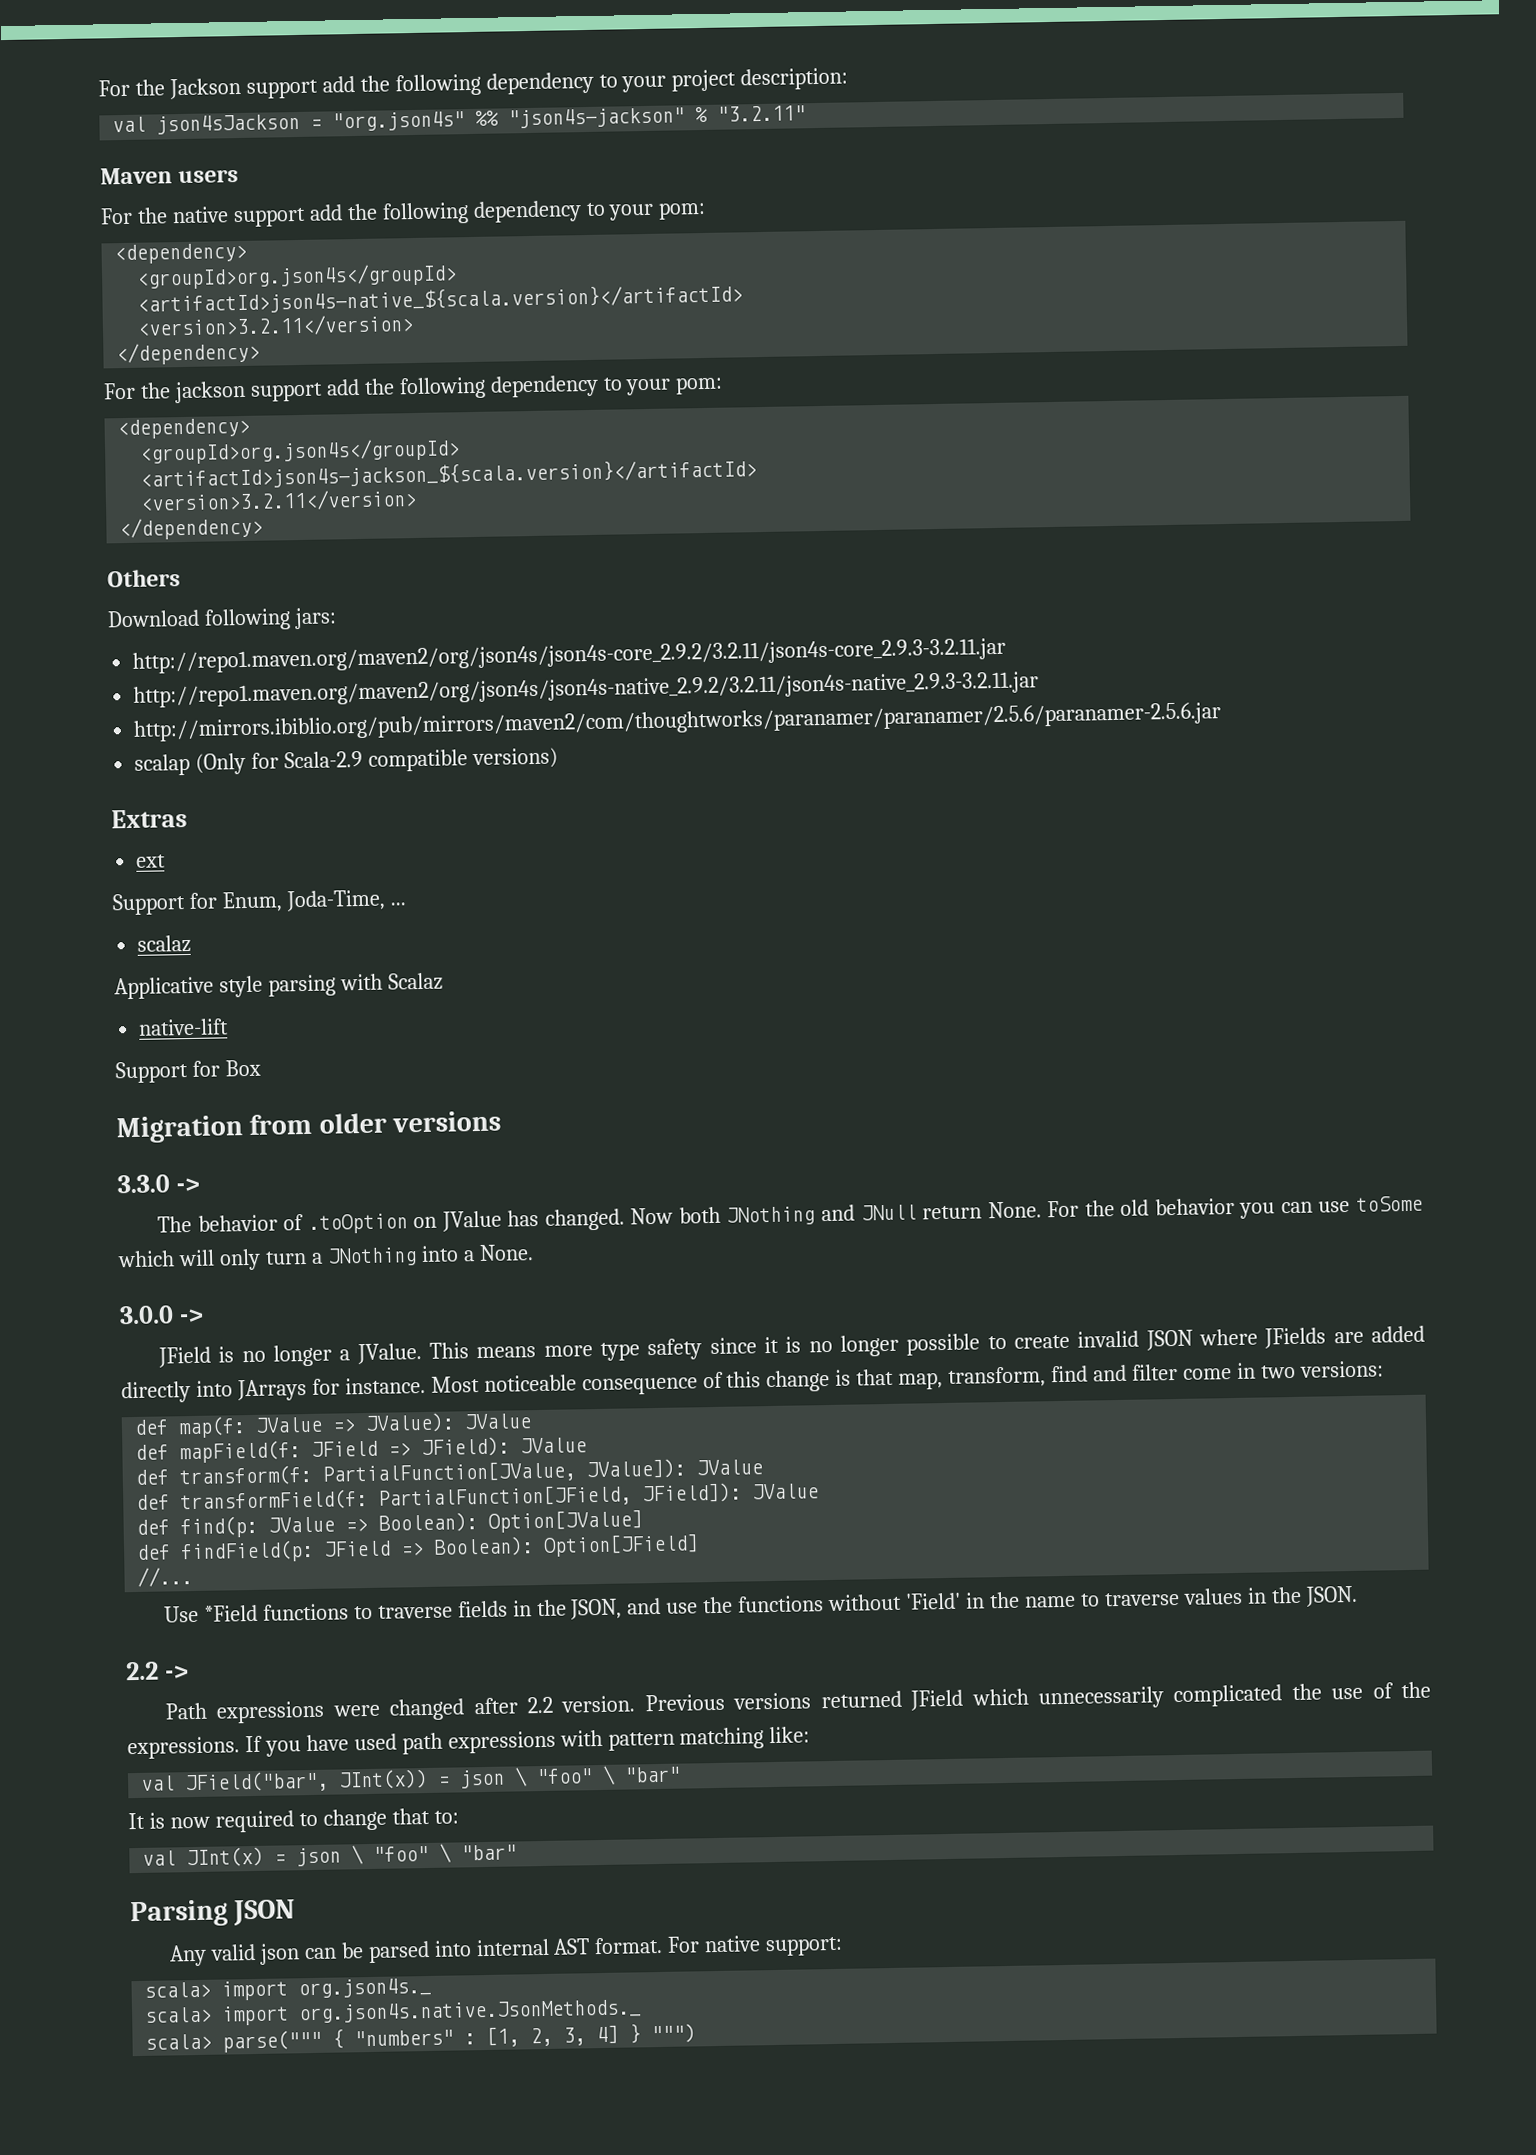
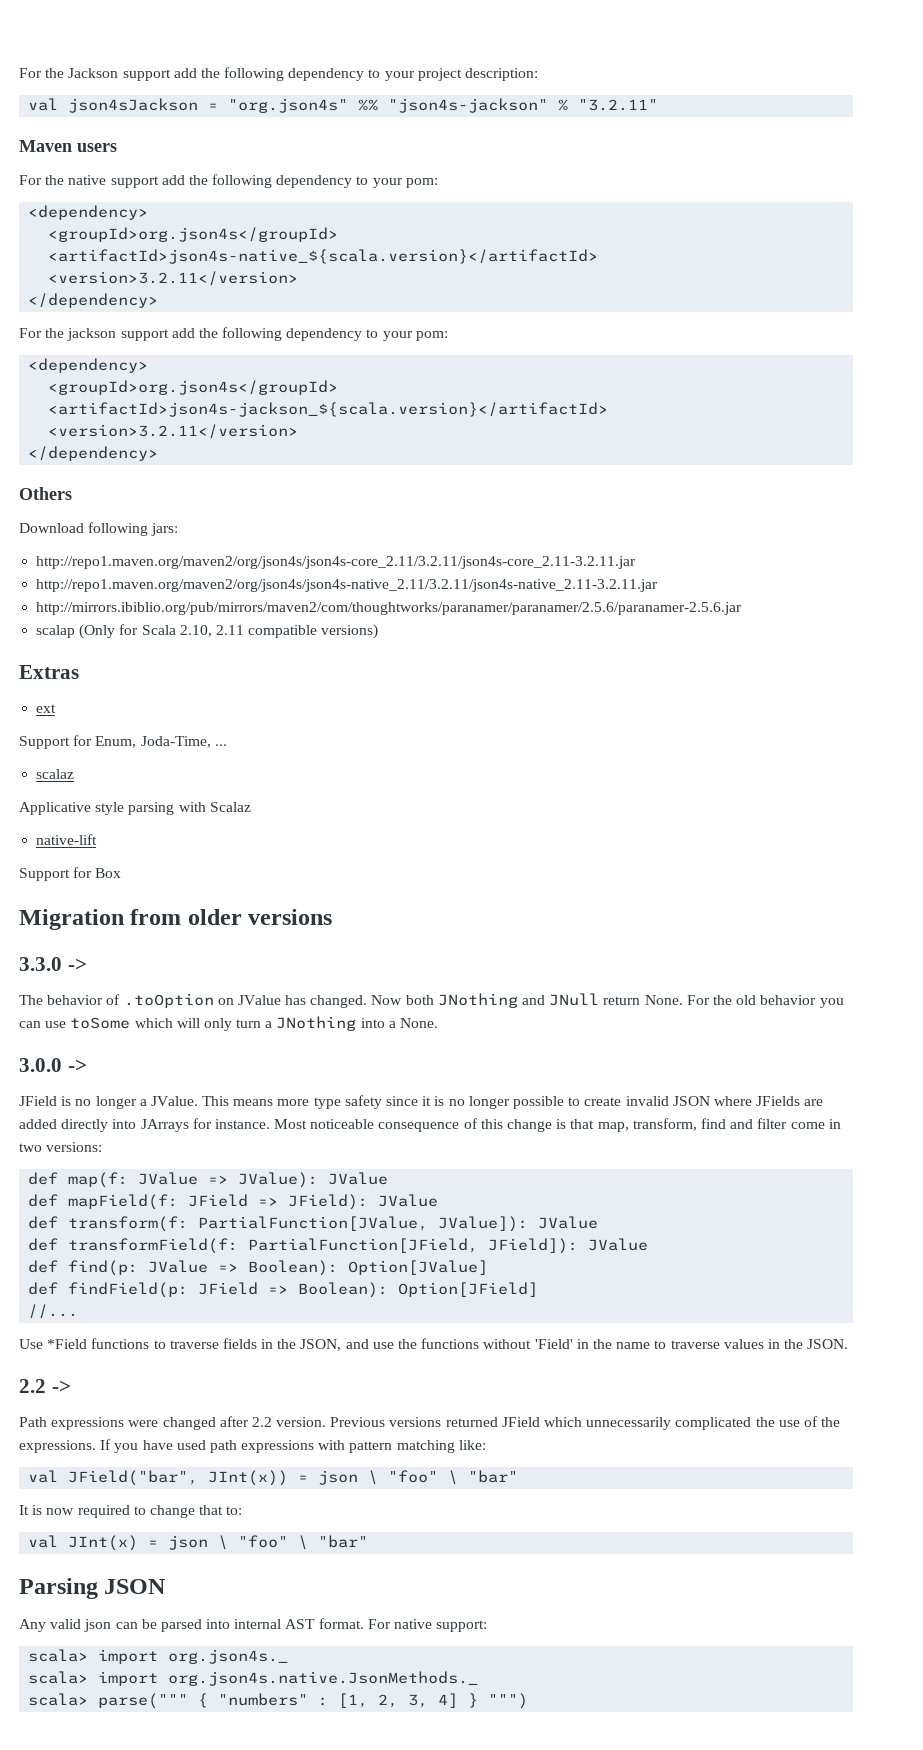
- http://repo1.maven.org/maven2/org/json4s/json4s-core_2.9.2/3.2.11/json4s-core_2.9.3-3.2.11.jar
- http://repo1.maven.org/maven2/org/json4s/json4s-native_2.9.2/3.2.11/json4s-native_2.9.3-3.2.11.jar
+ http://repo1.maven.org/maven2/org/json4s/json4s-core_2.11/3.2.11/json4s-core_2.11-3.2.11.jar
+ http://repo1.maven.org/maven2/org/json4s/json4s-native_2.11/3.2.11/json4s-native_2.11-3.2.11.jar
- scalap (Only for Scala-2.9 compatible versions)
+ scalap (Only for Scala 2.10, 2.11 compatible versions)

